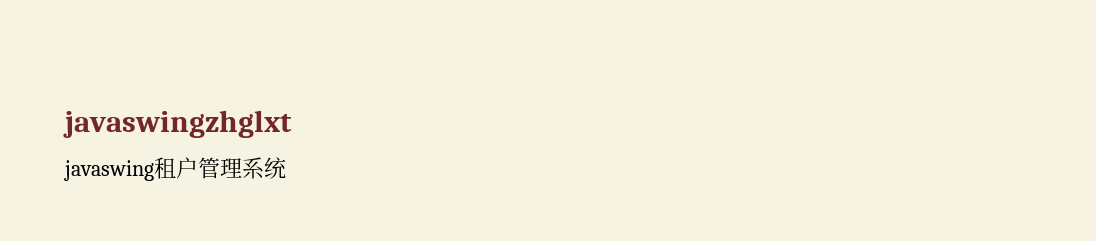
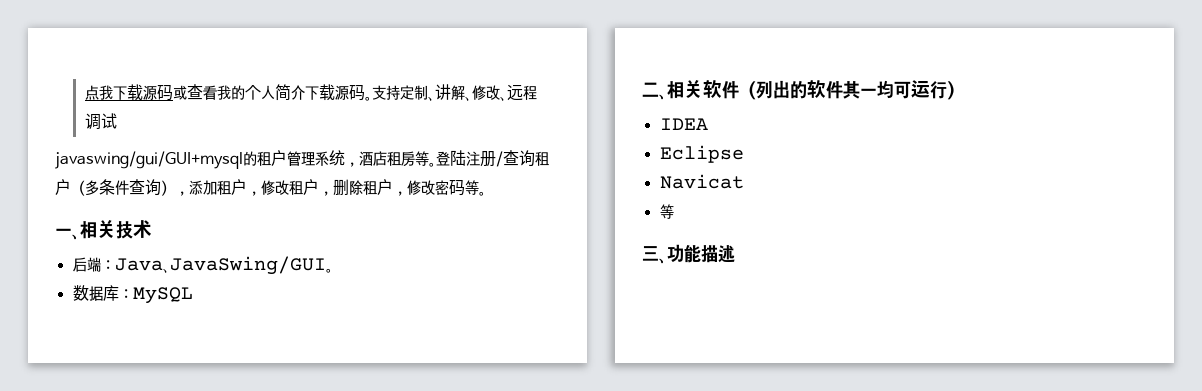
- javaswingzhglxt
- javaswing租户管理系统
+ 点我下载源码或查看我的个人简介下载源码。支持定制、讲解、修改、远程调试
+ javaswing/gui/GUI+mysql的租户管理系统，酒店租房等。登陆注册/查询租户（多条件查询），添加租户，修改租户，删除租户，修改密码等。
+ 一、相关技术
+ 后端：Java、JavaSwing/GUI。
+ 数据库：MySQL
+ 二、相关软件（列出的软件其一均可运行）
+ IDEA
+ Eclipse
+ Navicat
+ 等
+ 三、功能描述

